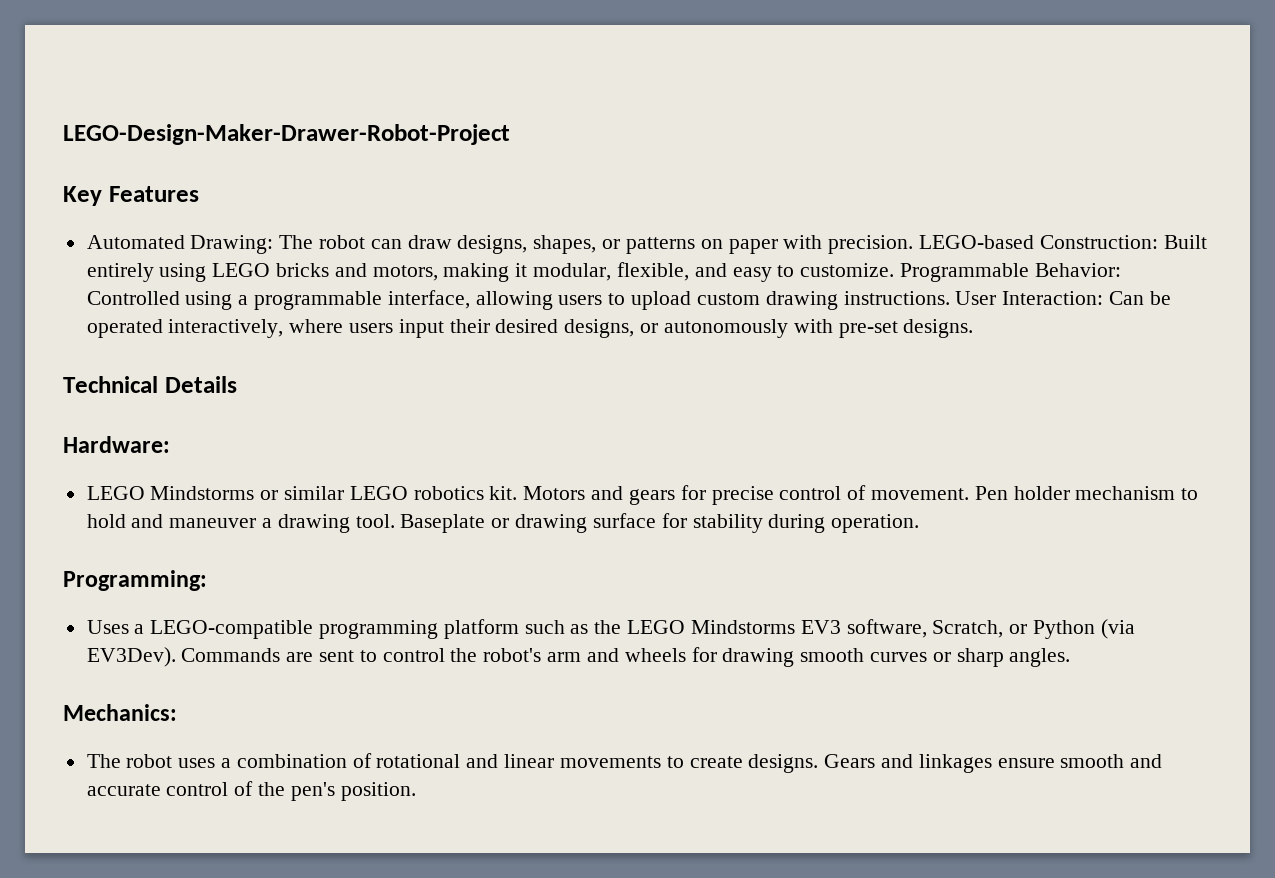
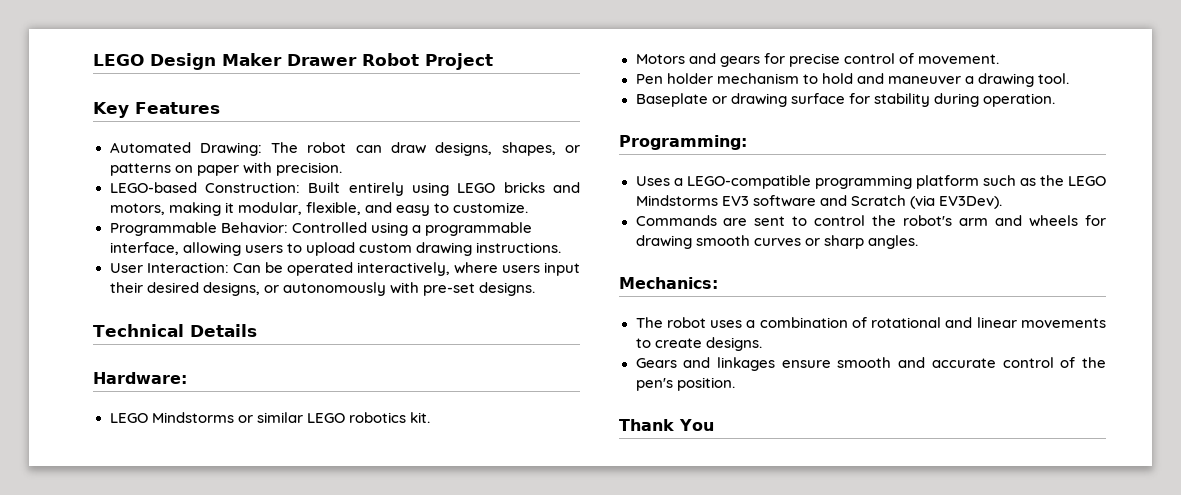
- LEGO-Design-Maker-Drawer-Robot-Project
+ LEGO Design Maker Drawer Robot Project
- The robot can draw designs, shapes, or patterns on paper with precision. LEGO-based Construction:
+ The robot can draw designs, shapes, or patterns on paper with precision.
+ LEGO-based Construction:
- Built entirely using LEGO bricks and motors, making it modular, flexible, and easy to customize. Programmable Behavior:
+ Built entirely using LEGO bricks and motors, making it modular, flexible, and easy to customize.
+ Programmable Behavior:
- Controlled using a programmable interface, allowing users to upload custom drawing instructions. User Interaction:
+ Controlled using a programmable interface, allowing users to upload custom drawing instructions.
+ User Interaction:
- LEGO Mindstorms or similar LEGO robotics kit. Motors and gears for precise control of movement. Pen holder mechanism to hold and maneuver a drawing tool. Baseplate or drawing surface for stability during operation.
+ LEGO Mindstorms or similar LEGO robotics kit.
+ Motors and gears for precise control of movement.
+ Pen holder mechanism to hold and maneuver a drawing tool.
+ Baseplate or drawing surface for stability during operation.
- Uses a LEGO-compatible programming platform such as the LEGO Mindstorms EV3 software, Scratch, or Python (via EV3Dev). Commands are sent to control the robot's arm and wheels for drawing smooth curves or sharp angles.
+ Uses a LEGO-compatible programming platform such as the LEGO Mindstorms EV3 software and Scratch (via EV3Dev).
+ Commands are sent to control the robot's arm and wheels for drawing smooth curves or sharp angles.
- The robot uses a combination of rotational and linear movements to create designs. Gears and linkages ensure smooth and accurate control of the pen's position.
+ The robot uses a combination of rotational and linear movements to create designs.
+ Gears and linkages ensure smooth and accurate control of the pen's position.
+ Thank You

